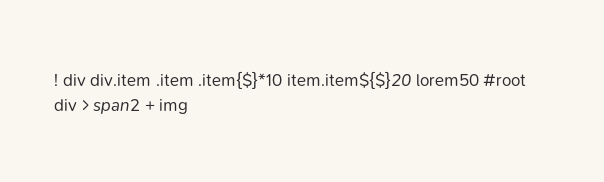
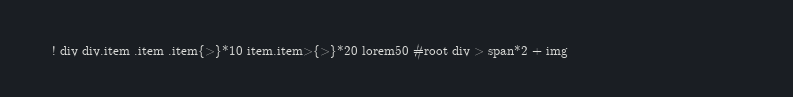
- ! div div.item .item .item{$}*10 item.item${$}20 lorem50 #root div > span2 + img
+ ! div div.item .item .item{>}*10 item.item>{>}*20 lorem50 #root div > span*2 + img

